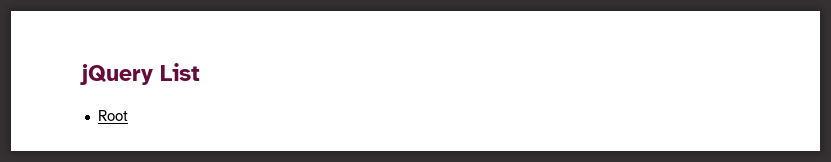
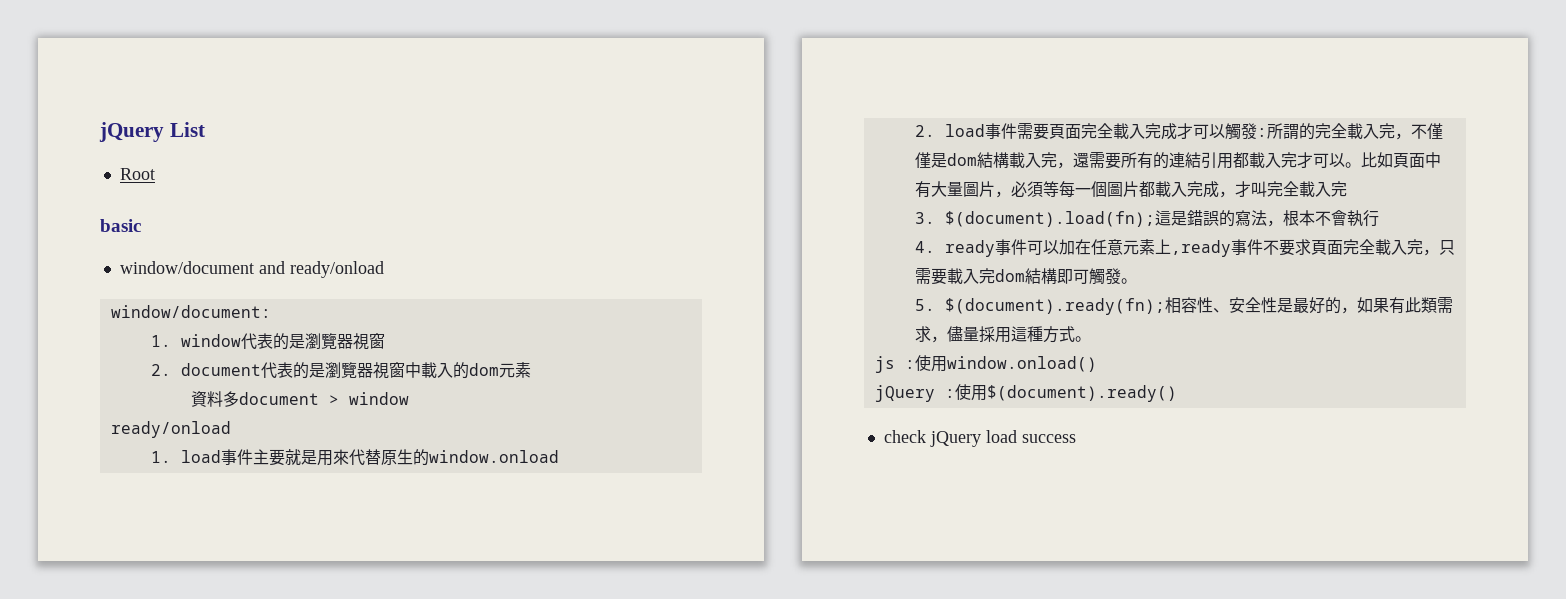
+ basic
+ window/document and ready/onload
+ window/document:
+ 1. window代表的是瀏覽器視窗
+ 2. document代表的是瀏覽器視窗中載入的dom元素
+ 資料多document > window
+ ready/onload
+ 1. load事件主要就是用來代替原生的window.onload
+ 2. load事件需要頁面完全載入完成才可以觸發:所謂的完全載入完，不僅僅是dom結構載入完，還需要所有的連結引用都載入完才可以。比如頁面中有大量圖片，必須等每一個圖片都載入完成，才叫完全載入完
+ 3. $(document).load(fn);這是錯誤的寫法，根本不會執行
+ 4. ready事件可以加在任意元素上,ready事件不要求頁面完全載入完，只需要載入完dom結構即可觸發。
+ 5. $(document).ready(fn);相容性、安全性是最好的，如果有此類需求，儘量採用這種方式。
+ js :使用window.onload()
+ jQuery :使用$(document).ready()
+ check jQuery load success

